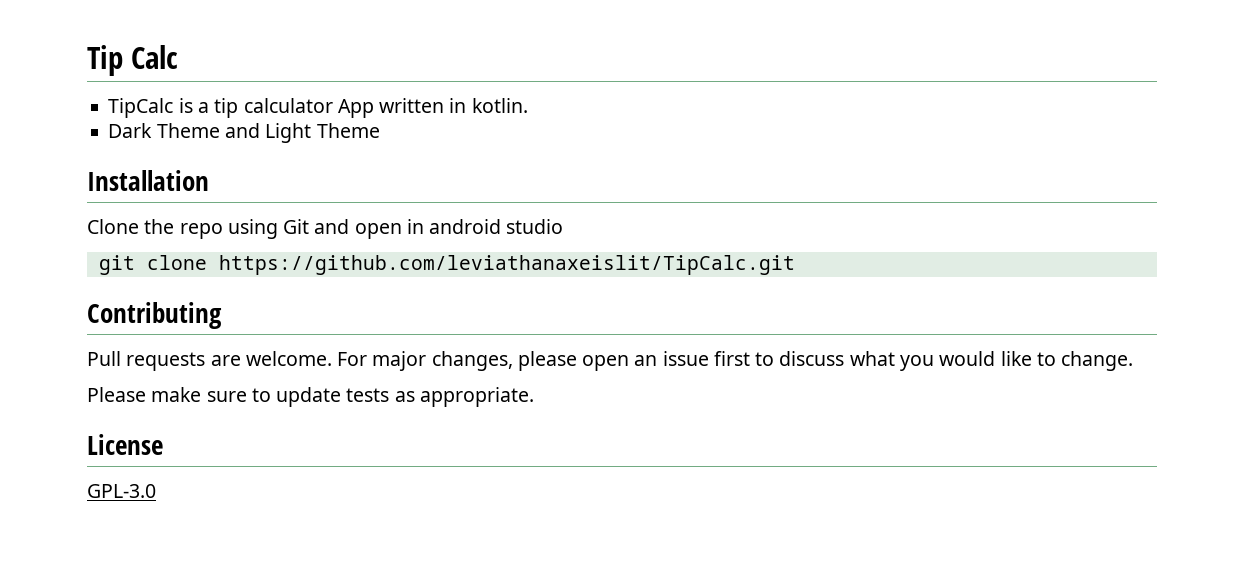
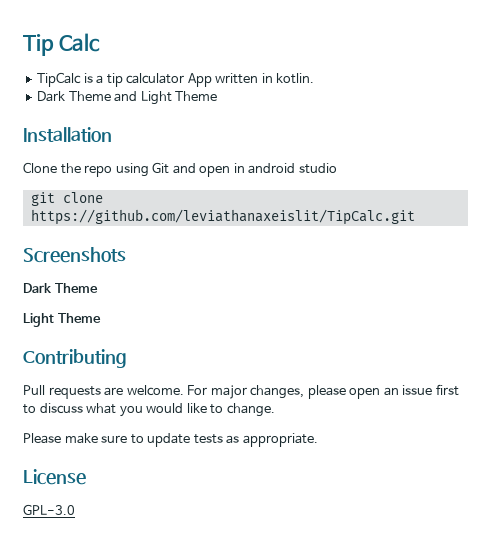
+ Screenshots
+ Dark Theme
+ Light Theme

